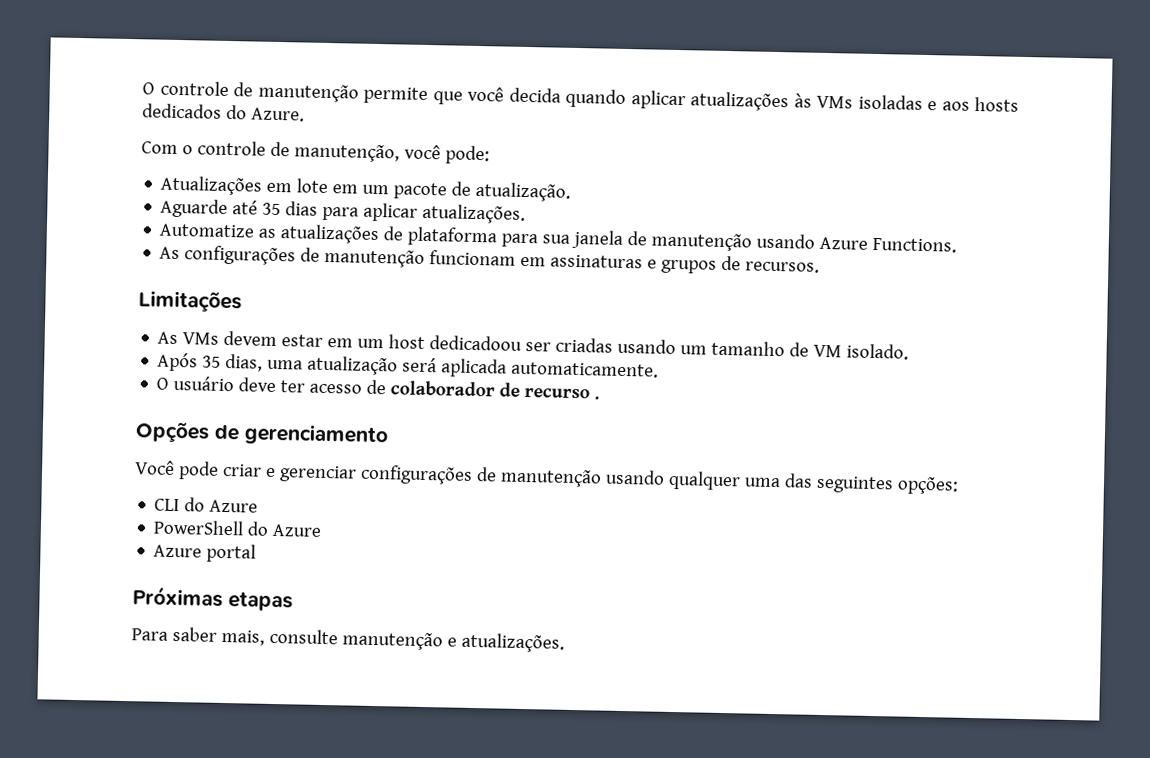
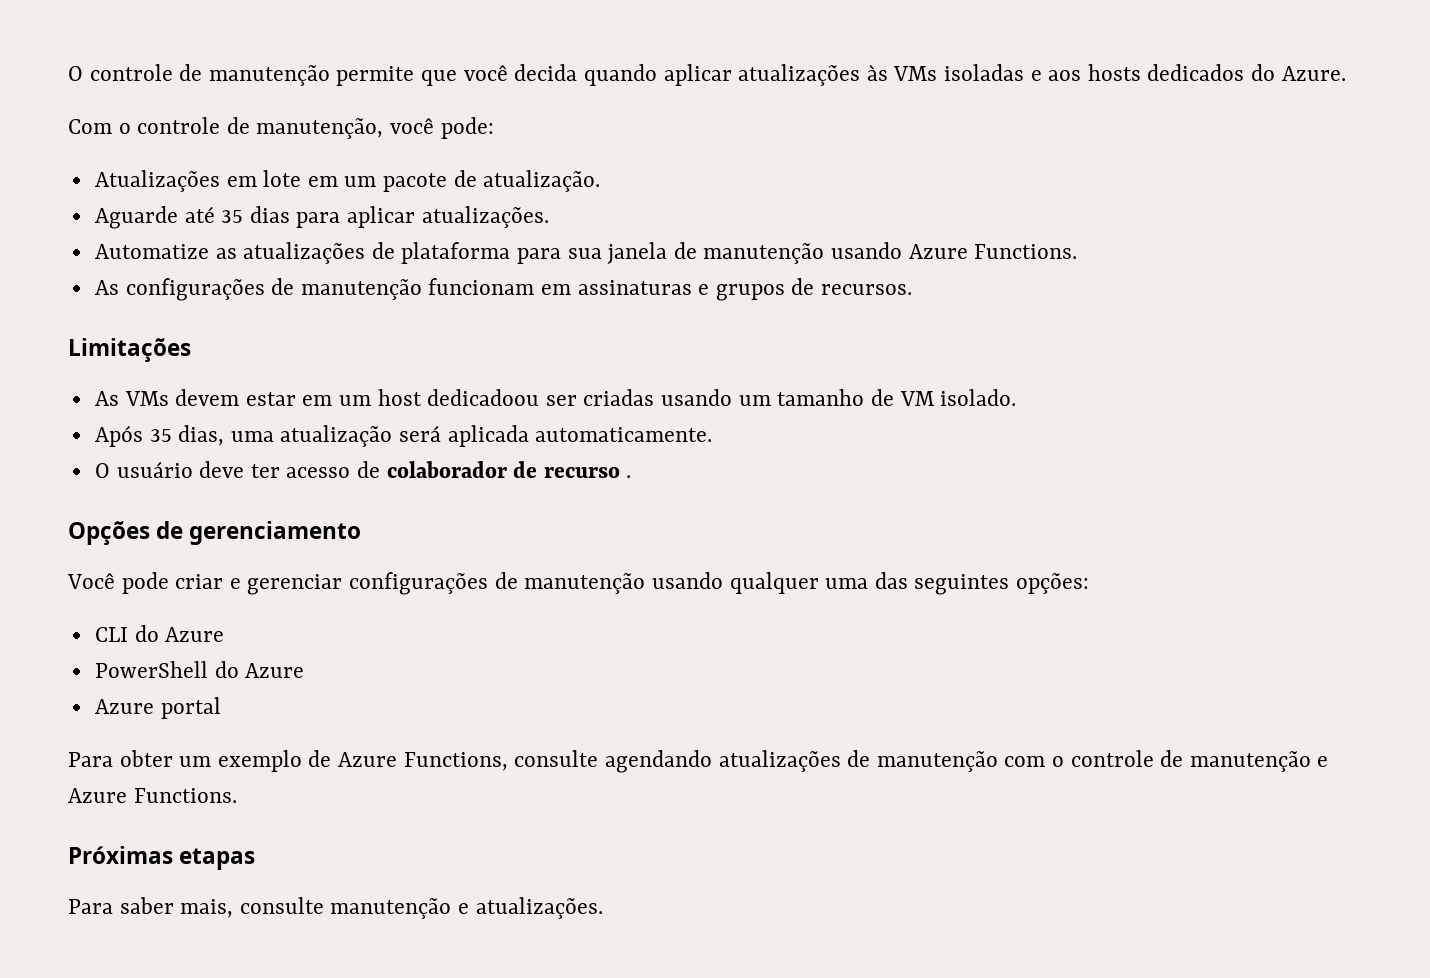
+ Para obter um exemplo de Azure Functions, consulte agendando atualizações de manutenção com o controle de manutenção e Azure Functions.

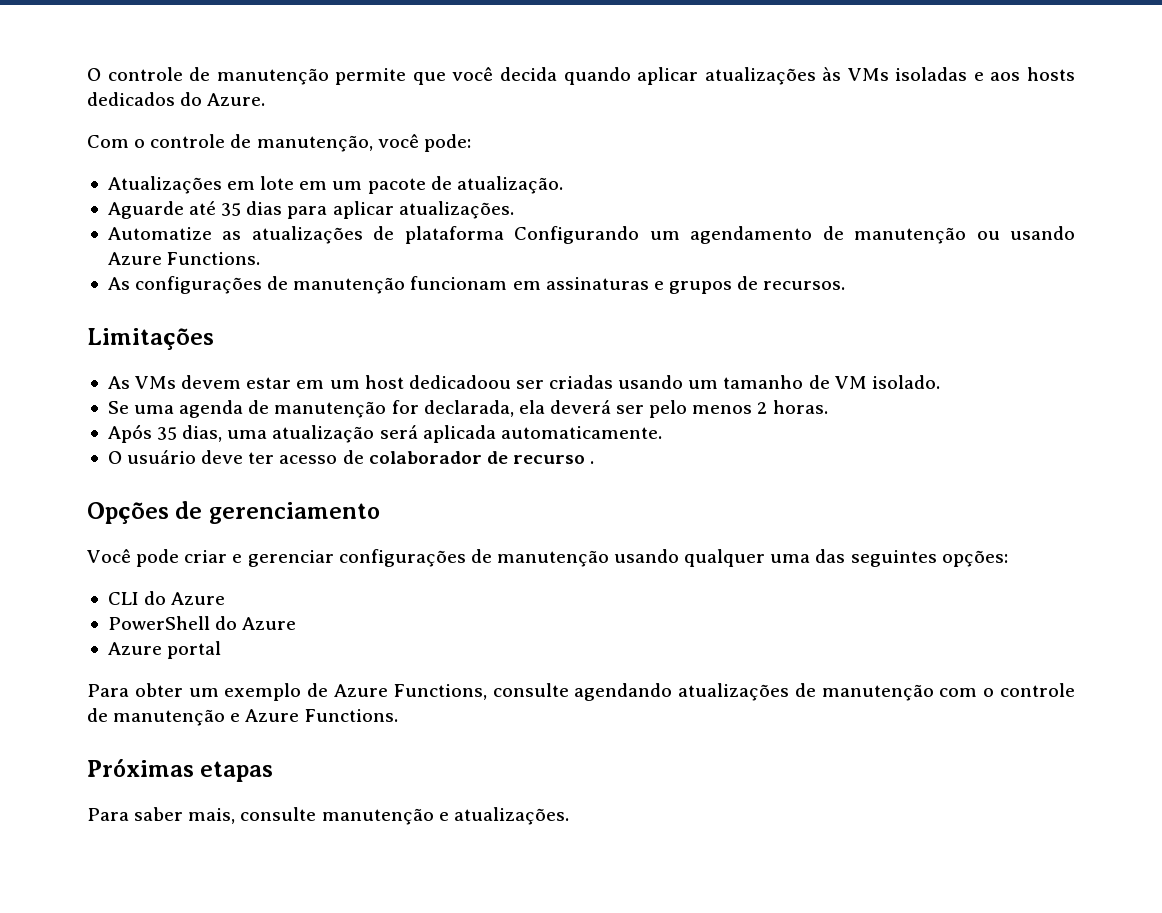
- Automatize as atualizações de plataforma para sua janela de manutenção usando Azure Functions.
+ Automatize as atualizações de plataforma Configurando um agendamento de manutenção ou usando Azure Functions.
+ Se uma agenda de manutenção for declarada, ela deverá ser pelo menos 2 horas.

